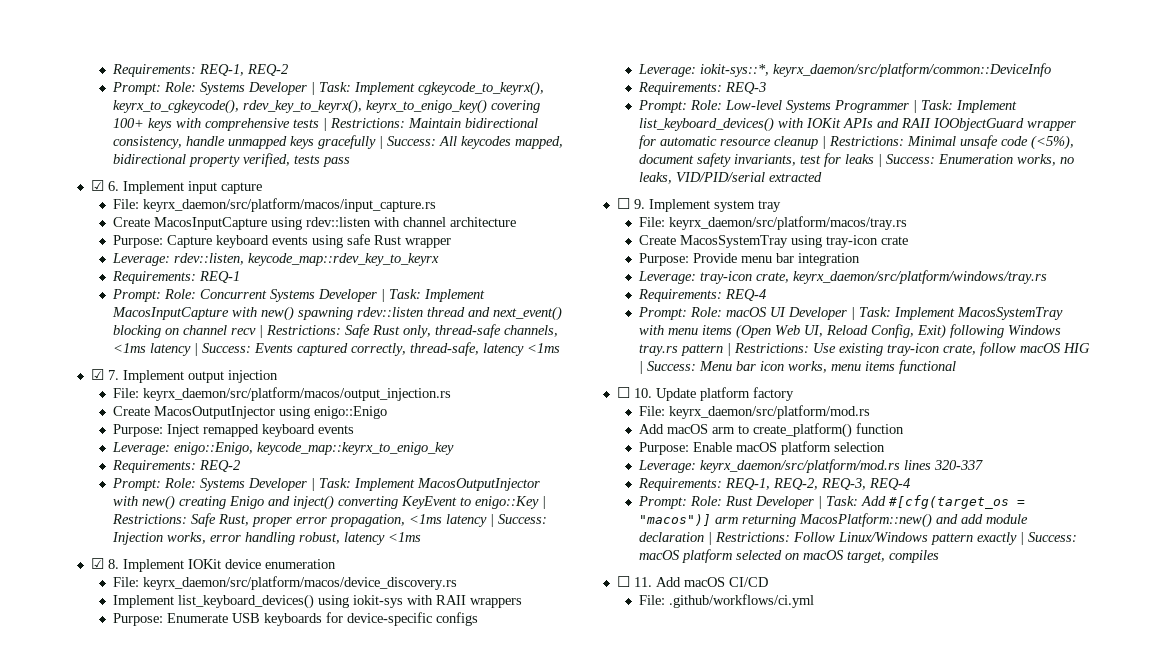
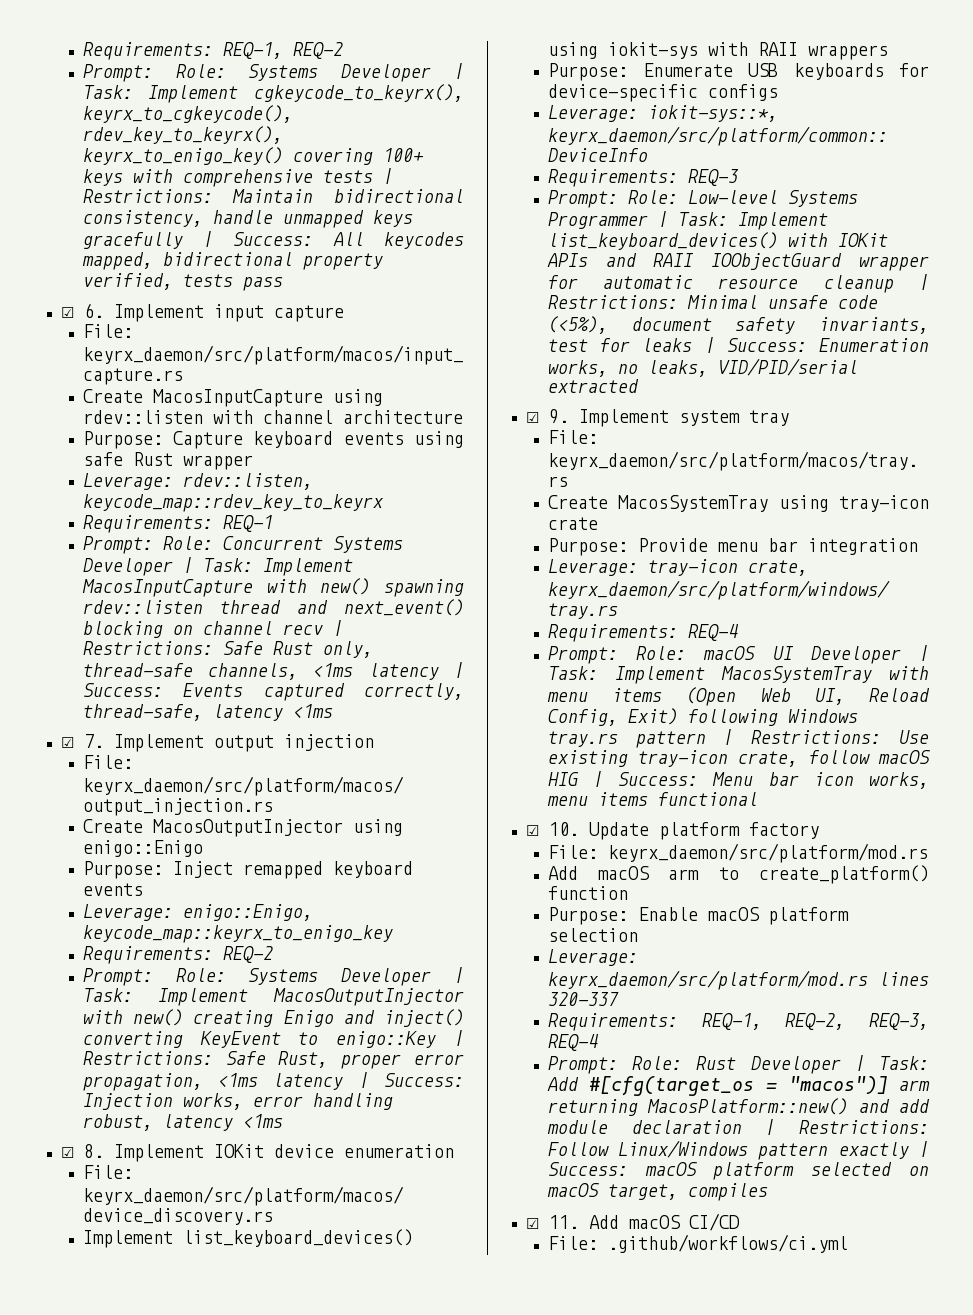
- ☐ 9. Implement system tray
+ ☑ 9. Implement system tray
- ☐ 10. Update platform factory
+ ☑ 10. Update platform factory
- ☐ 11. Add macOS CI/CD
+ ☑ 11. Add macOS CI/CD

